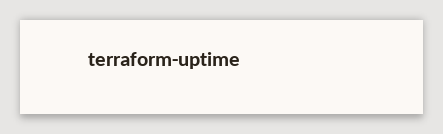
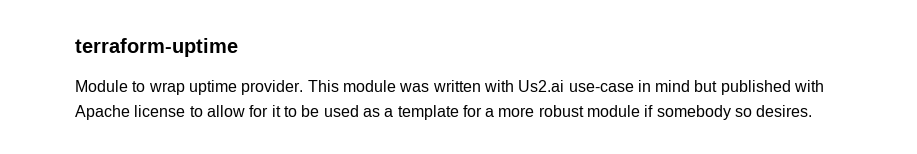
+ Module to wrap uptime provider. This module was written with Us2.ai use-case in mind but published with Apache license to allow for it to be used as a template for a more robust module if somebody so desires.

